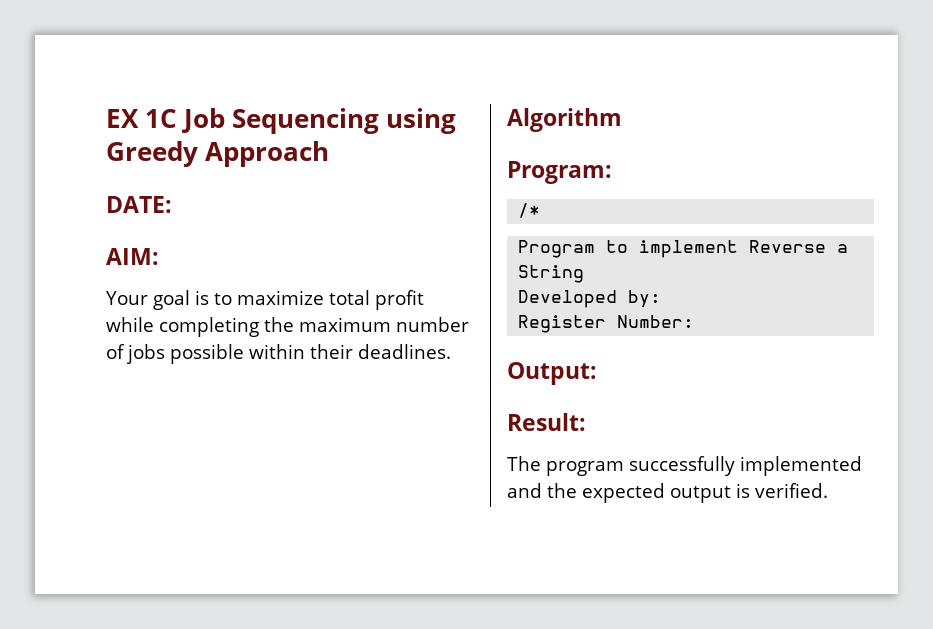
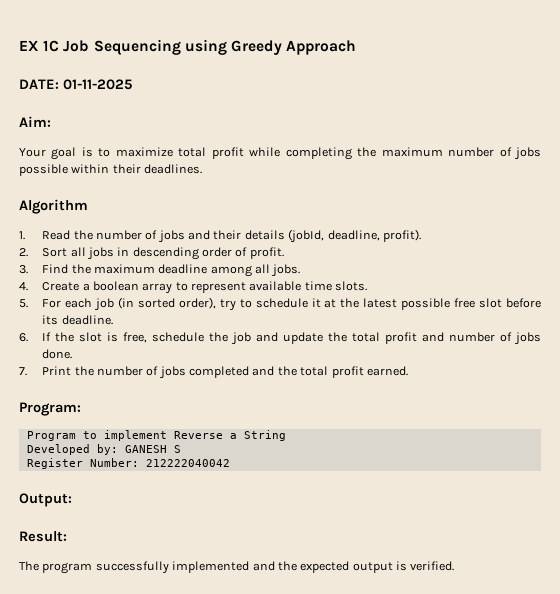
- DATE:
- AIM:
+ DATE: 01-11-2025
+ Aim:
+ 1. Read the number of jobs and their details (jobId, deadline, profit).
+ 2. Sort all jobs in descending order of profit.
+ 3. Find the maximum deadline among all jobs.
+ 4. Create a boolean array to represent available time slots.
+ 5. For each job (in sorted order), try to schedule it at the latest possible free slot before its deadline.
+ 6. If the slot is free, schedule the job and update the total profit and number of jobs done.
+ 7. Print the number of jobs completed and the total profit earned.
- /*
- Developed by:
+ Developed by: GANESH S
- Register Number:
+ Register Number: 212222040042

